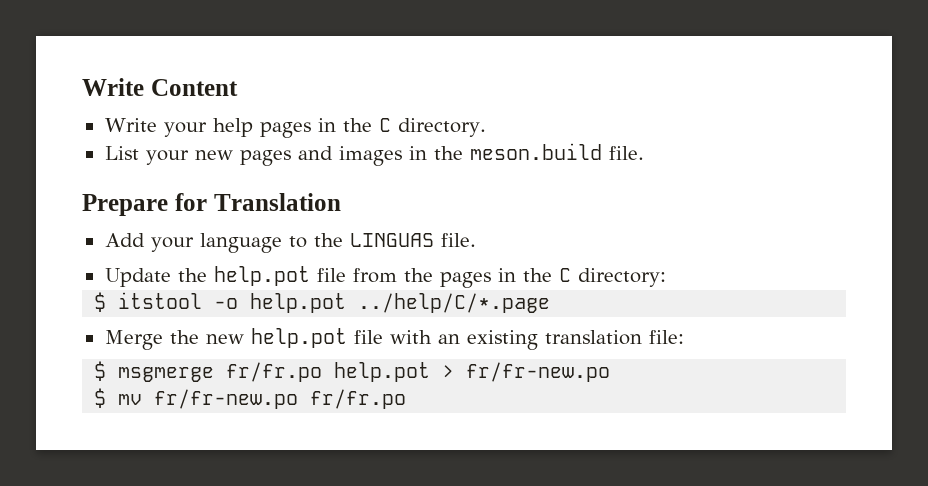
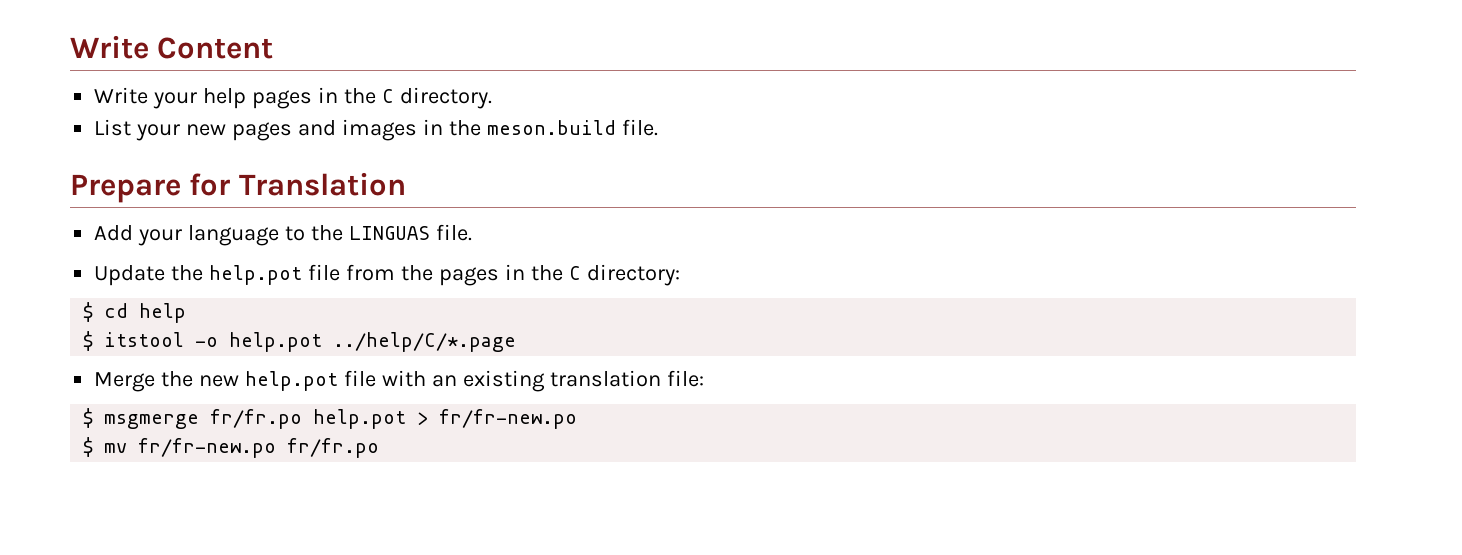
+ $ cd help

